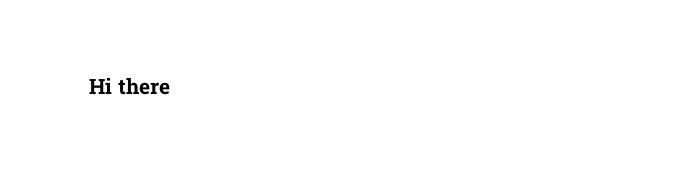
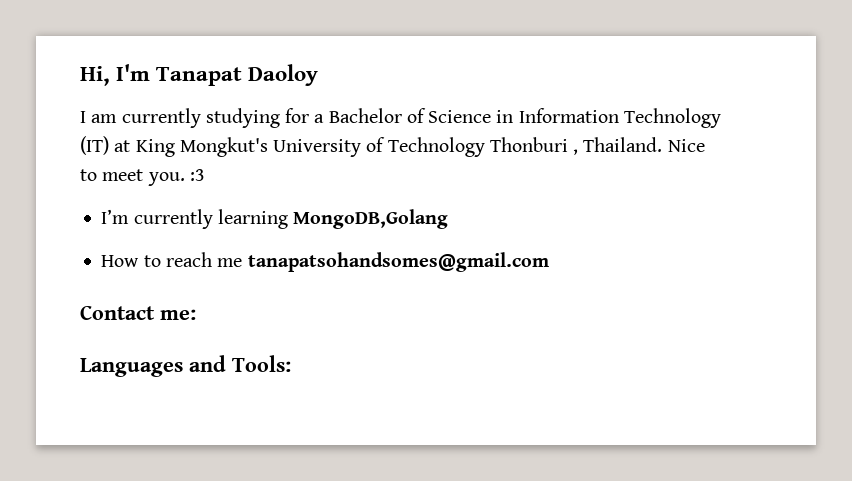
- Hi there
+ Hi, I'm Tanapat Daoloy
+ I am currently studying for a Bachelor of Science in Information Technology (IT) at King Mongkut's University of Technology Thonburi , Thailand. Nice to meet you. :3
+ I’m currently learning MongoDB,Golang
+ How to reach me tanapatsohandsomes@gmail.com
+ Contact me:
+ Languages and Tools:

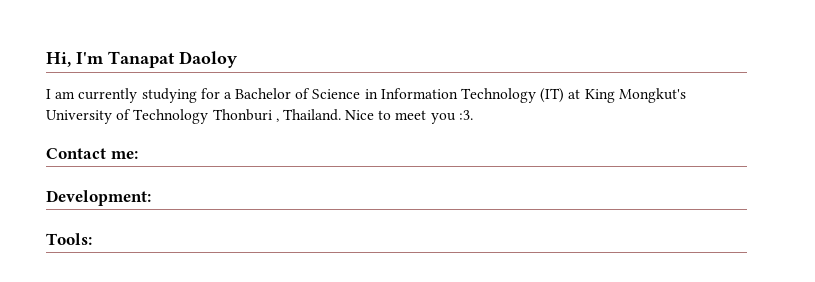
- Nice to meet you. :3
- I’m currently learning MongoDB,Golang
- How to reach me tanapatsohandsomes@gmail.com
+ Nice to meet you :3.
- Languages and Tools:
+ Development:
+ Tools:

